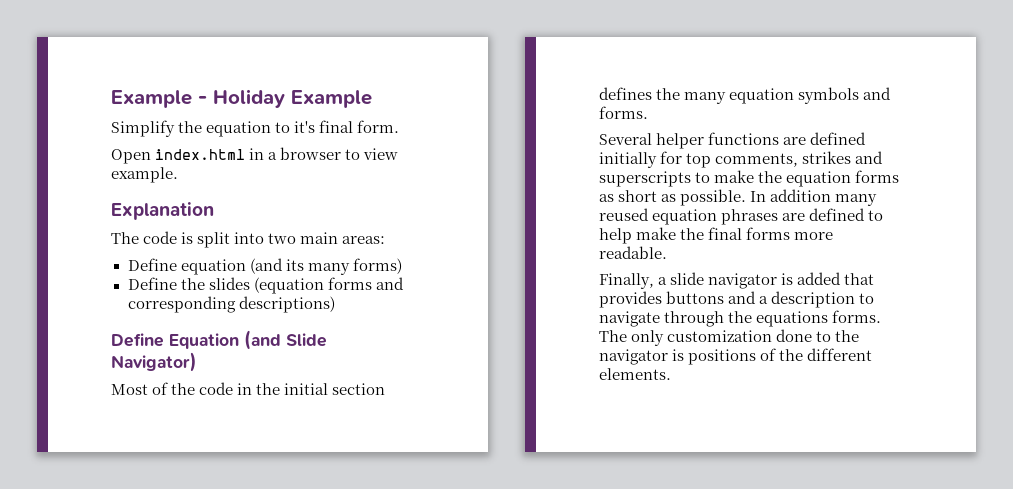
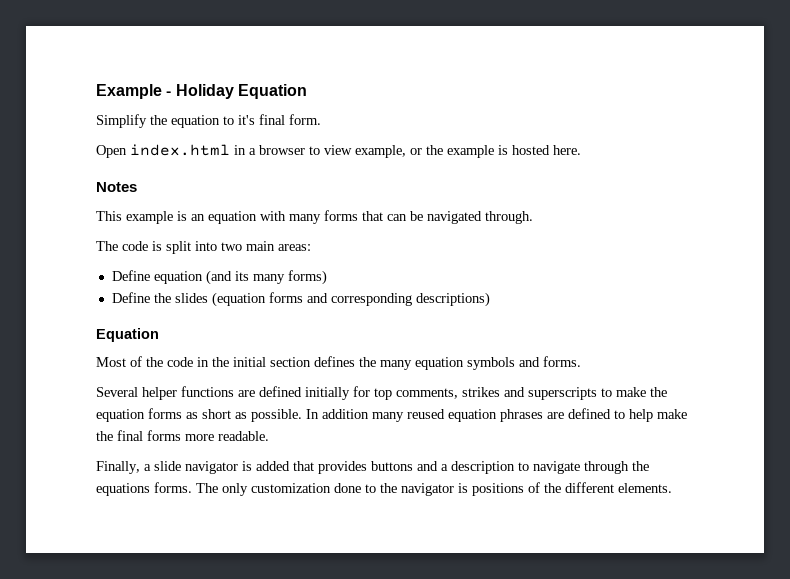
- Example - Holiday Example
+ Example - Holiday Equation
- Open index.html in a browser to view example.
- Explanation
+ Open index.html in a browser to view example, or the example is hosted here.
+ Notes
+ This example is an equation with many forms that can be navigated through.
  Define the slides (equation forms and corresponding descriptions)
- Define Equation (and Slide Navigator)
+ Equation

